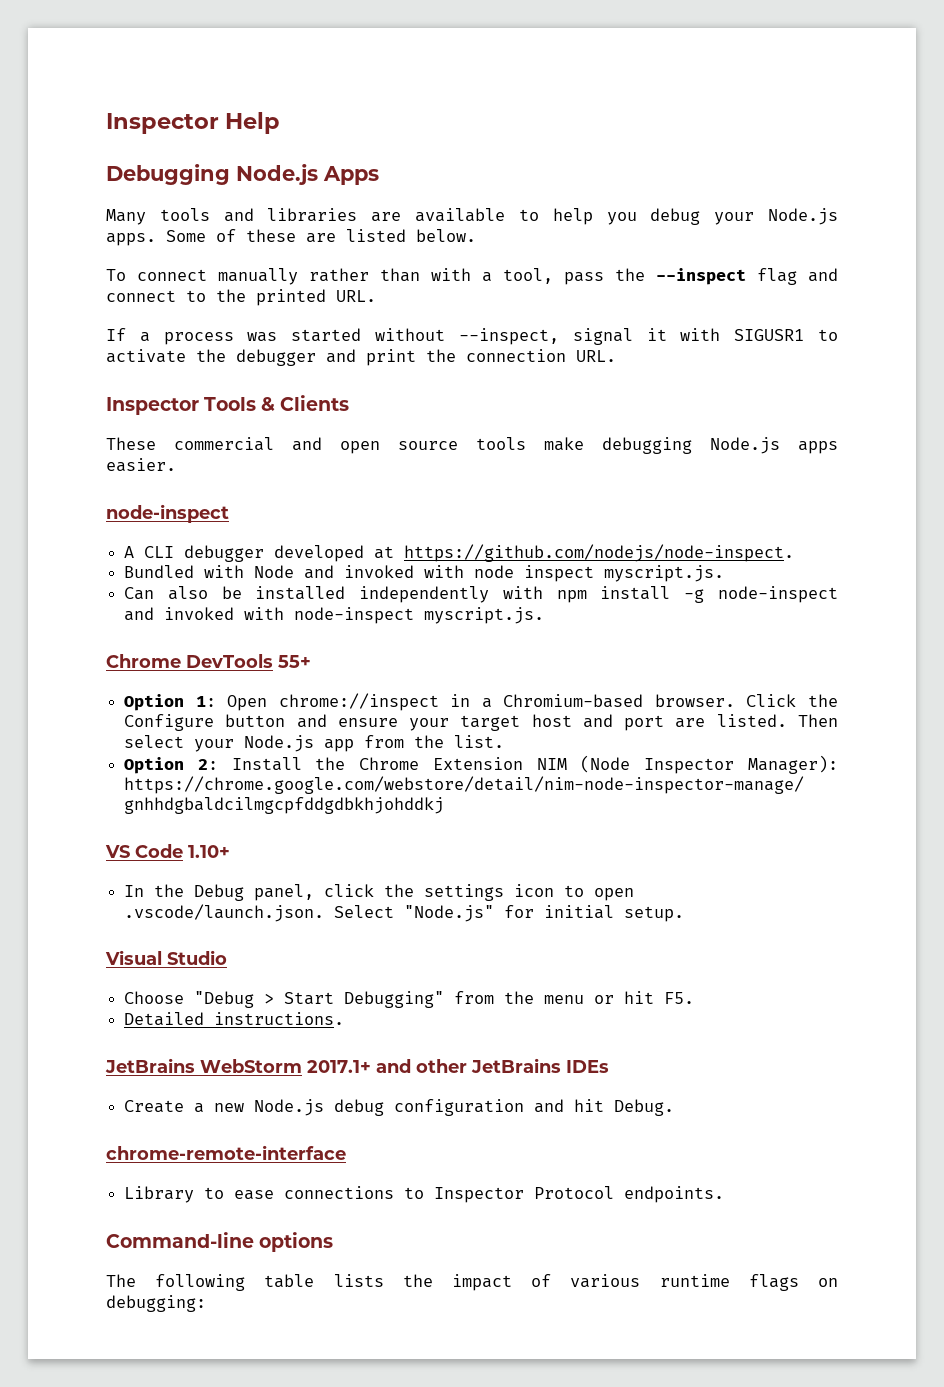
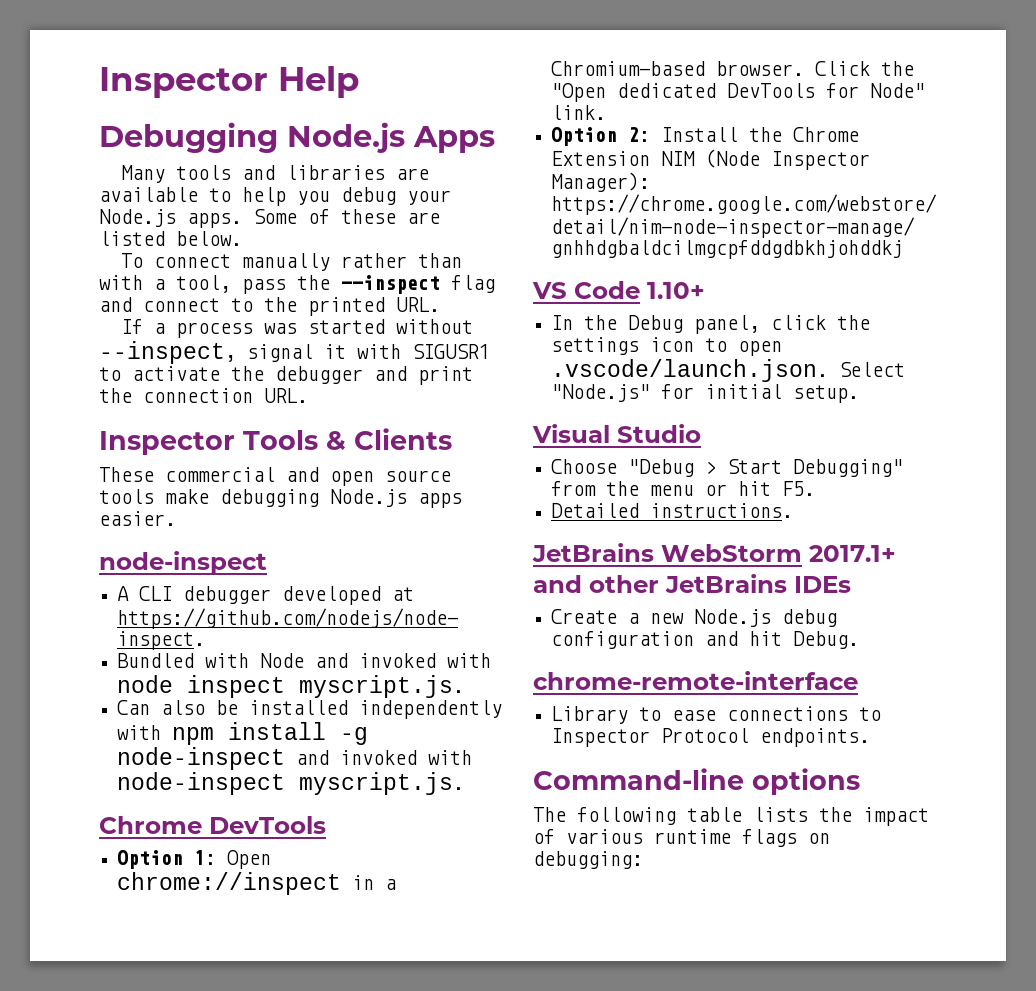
- Chrome DevTools 55+
+ Chrome DevTools
- Click the Configure button and ensure your target host and port are listed. Then select your Node.js app from the list.
+ Click the "Open dedicated DevTools for Node" link.

